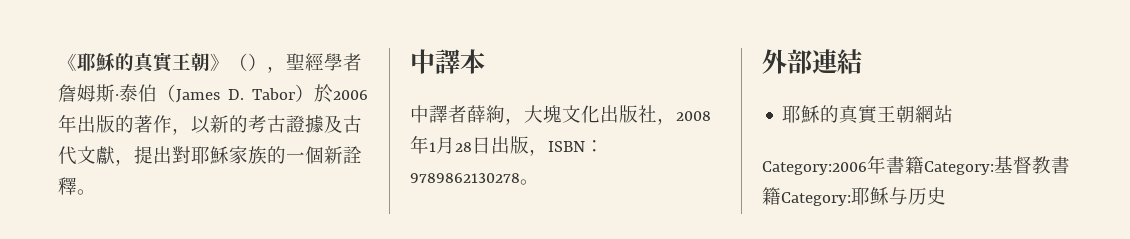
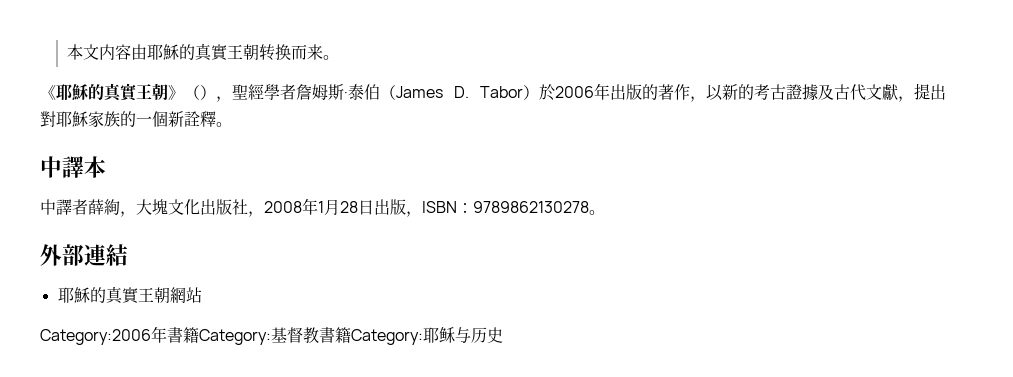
+ 本文内容由耶穌的真實王朝转换而来。

